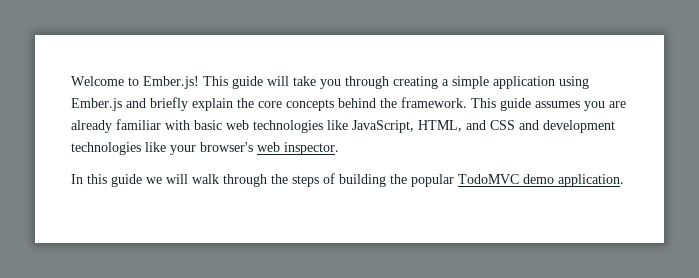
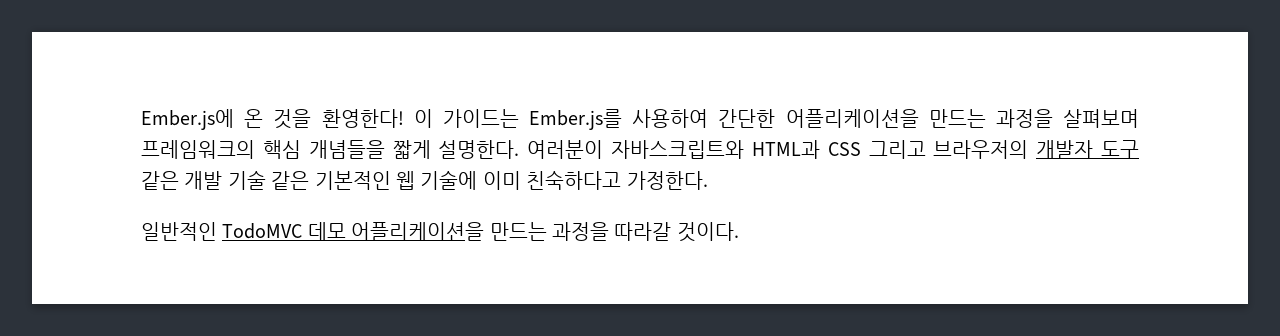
- Welcome to Ember.js! This guide will take you through creating a simple application using Ember.js and briefly explain the core concepts behind the framework. This guide assumes you are already familiar with basic web technologies like JavaScript, HTML, and CSS and development technologies like your browser's web inspector.
- In this guide we will walk through the steps of building the popular TodoMVC demo application.
+ Ember.js에 온 것을 환영한다! 이 가이드는 Ember.js를 사용하여 간단한 어플리케이션을 만드는 과정을 살펴보며 프레임워크의 핵심 개념들을 짧게 설명한다. 여러분이 자바스크립트와 HTML과 CSS 그리고 브라우저의 개발자 도구 같은 개발 기술 같은 기본적인 웹 기술에 이미 친숙하다고 가정한다.
+ 일반적인 TodoMVC 데모 어플리케이션을 만드는 과정을 따라갈 것이다.

